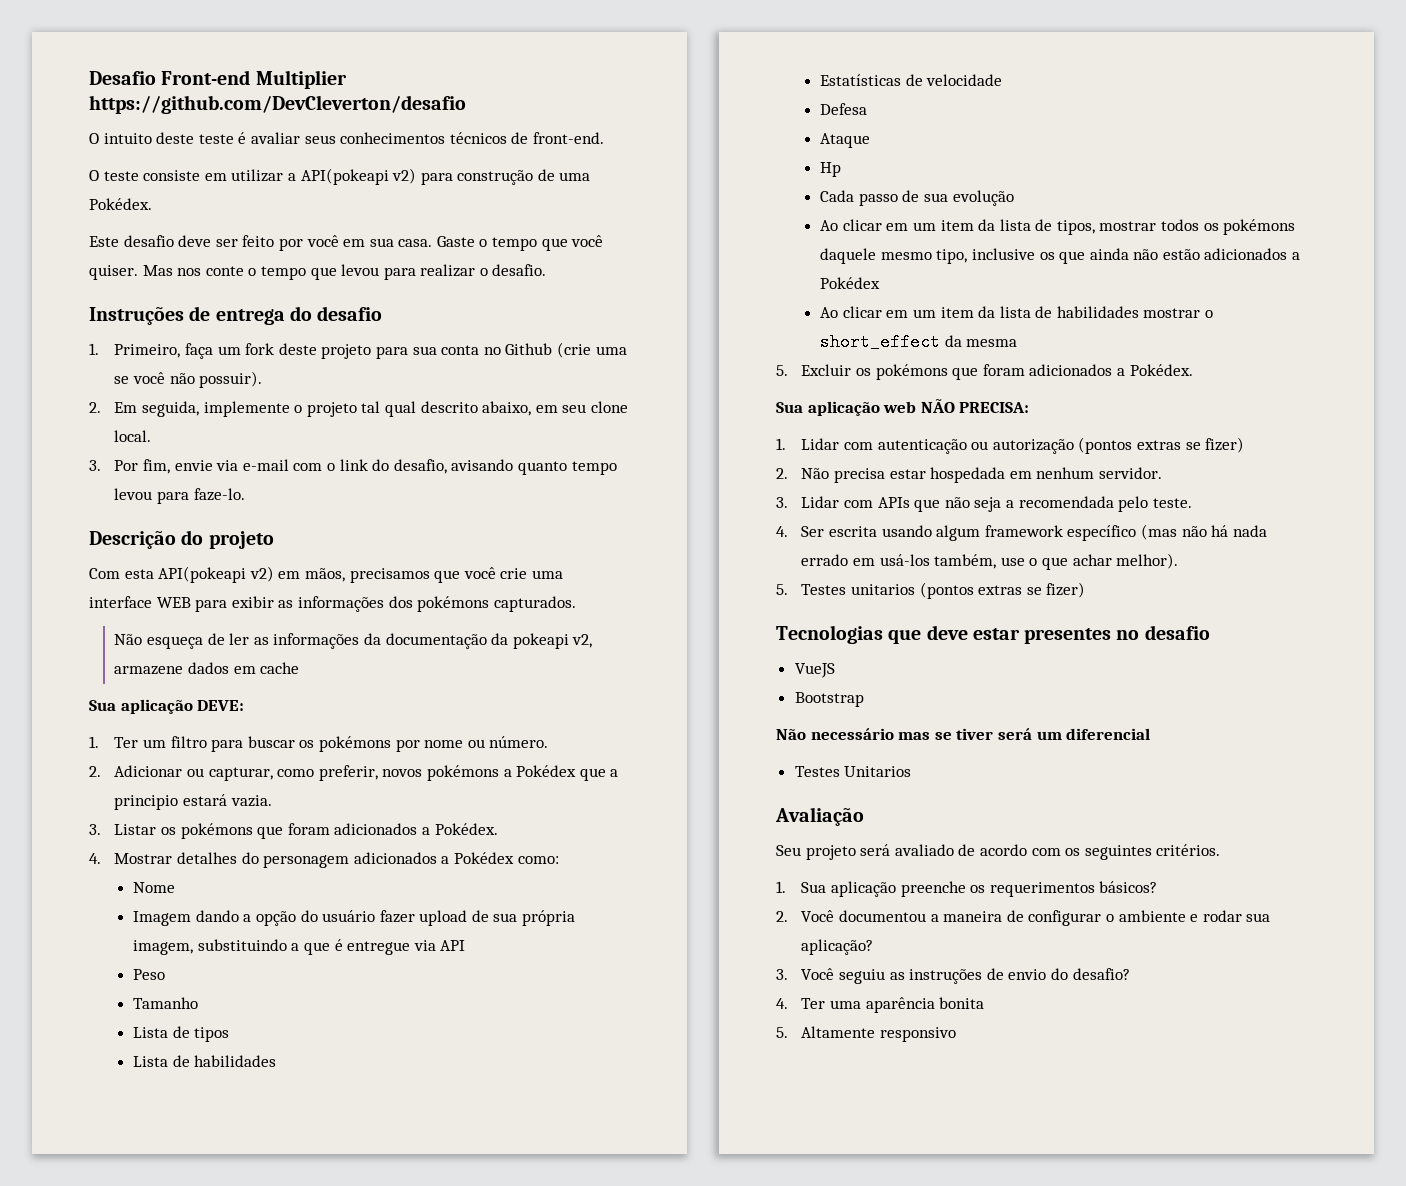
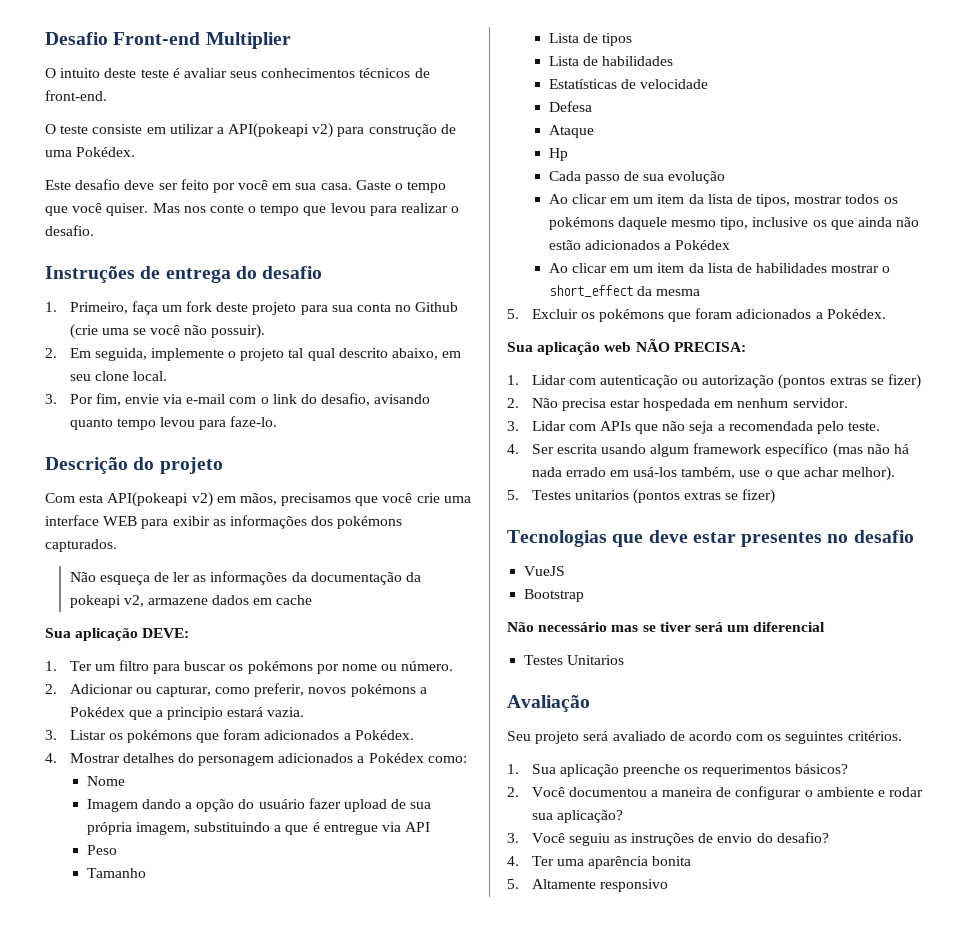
- Desafio Front-end Multiplier https://github.com/DevCleverton/desafio
+ Desafio Front-end Multiplier

